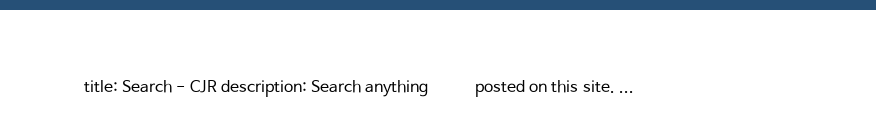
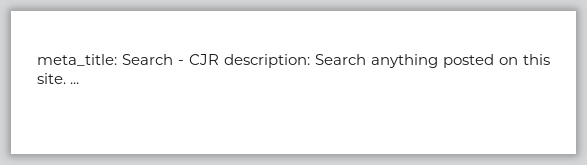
- title: Search - CJR description: Search anything posted on this site. ...
+ meta_title: Search - CJR description: Search anything posted on this site. ...

